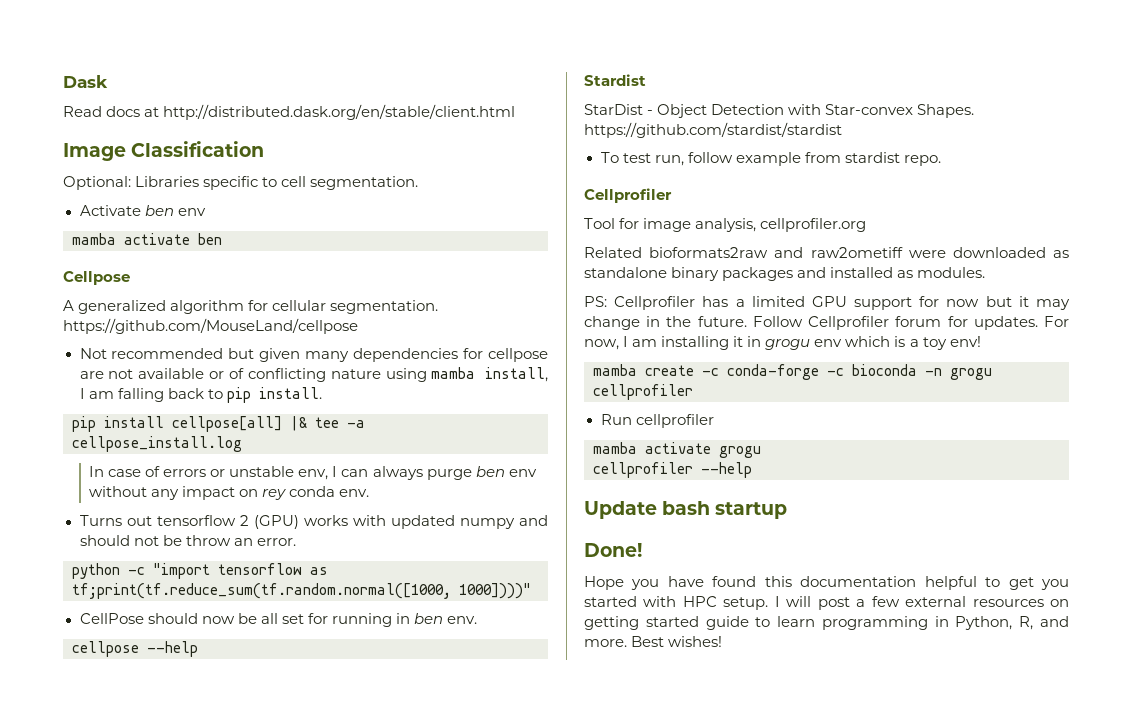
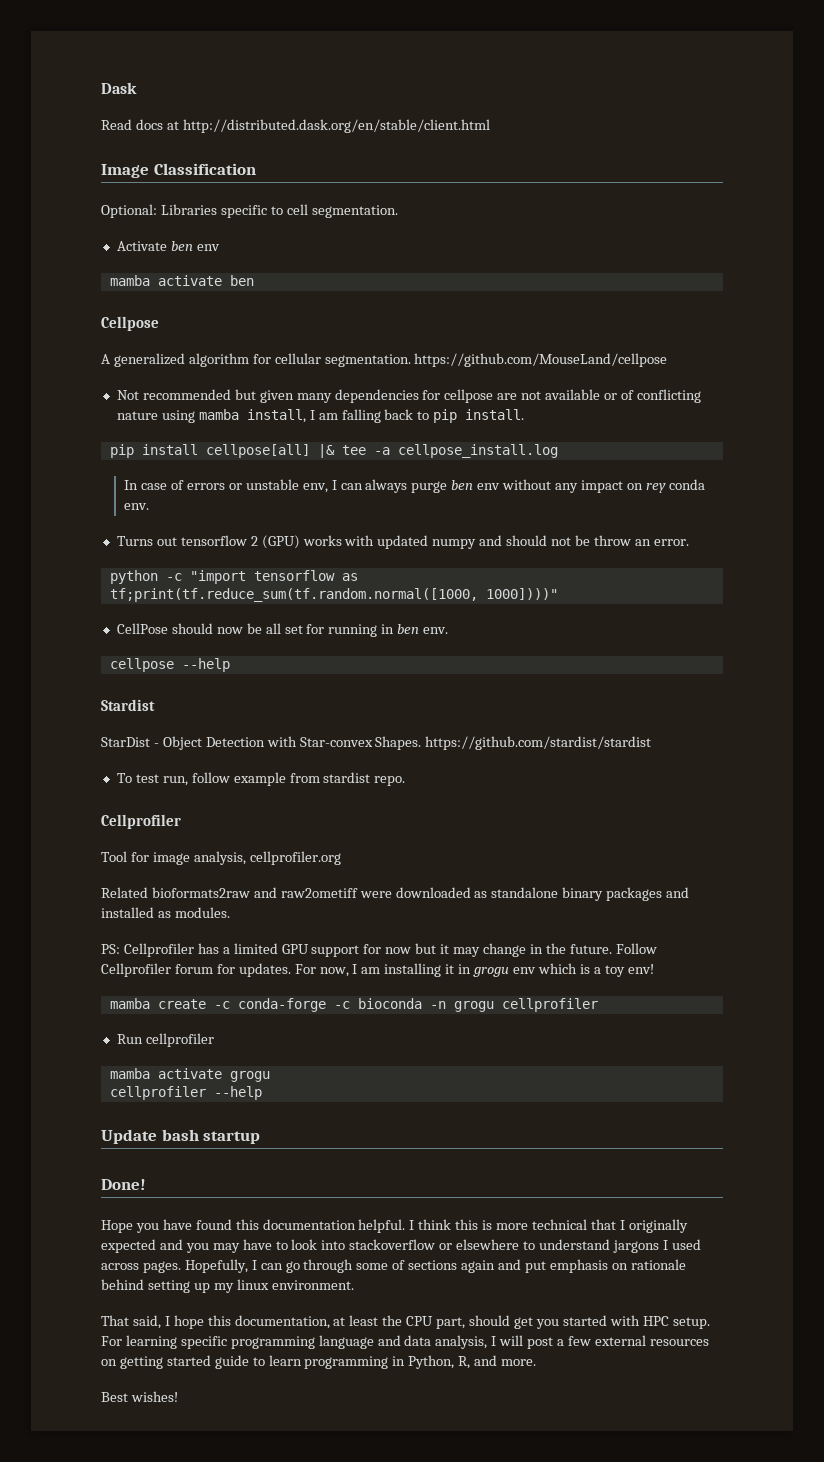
- Hope you have found this documentation helpful to get you started with HPC setup.
+ Hope you have found this documentation helpful. I think this is more technical that I originally expected and you may have to look into stackoverflow or elsewhere to understand jargons I used across pages. Hopefully, I can go through some of sections again and put emphasis on rationale behind setting up my linux environment.
+ That said, I hope this documentation, at least the CPU part, should get you started with HPC setup.
- I will post a few external resources on getting started guide to learn programming in Python, R, and more. Best wishes!
+ For learning specific programming language and data analysis, I will post a few external resources on getting started guide to learn programming in Python, R, and more.
+ Best wishes!

